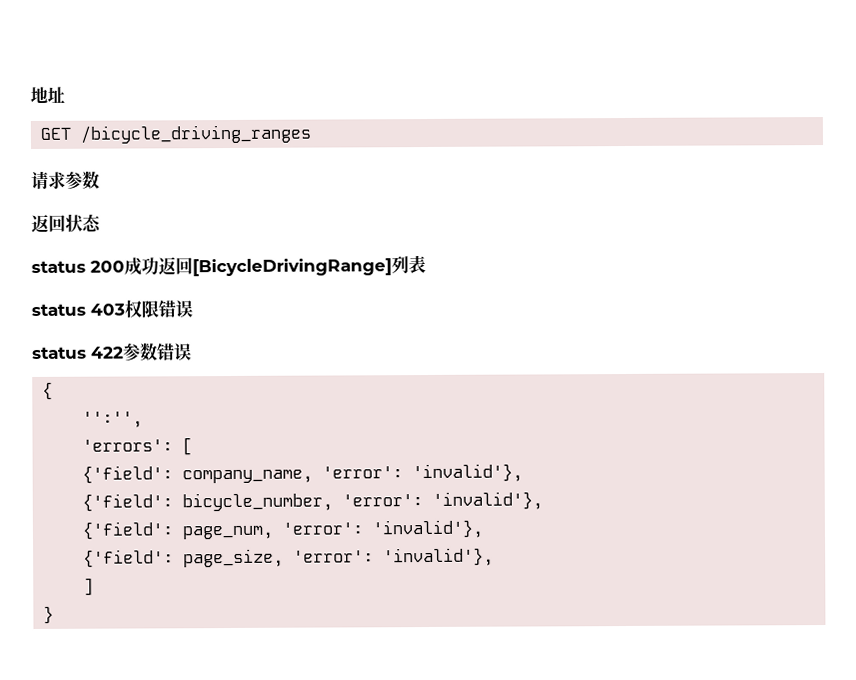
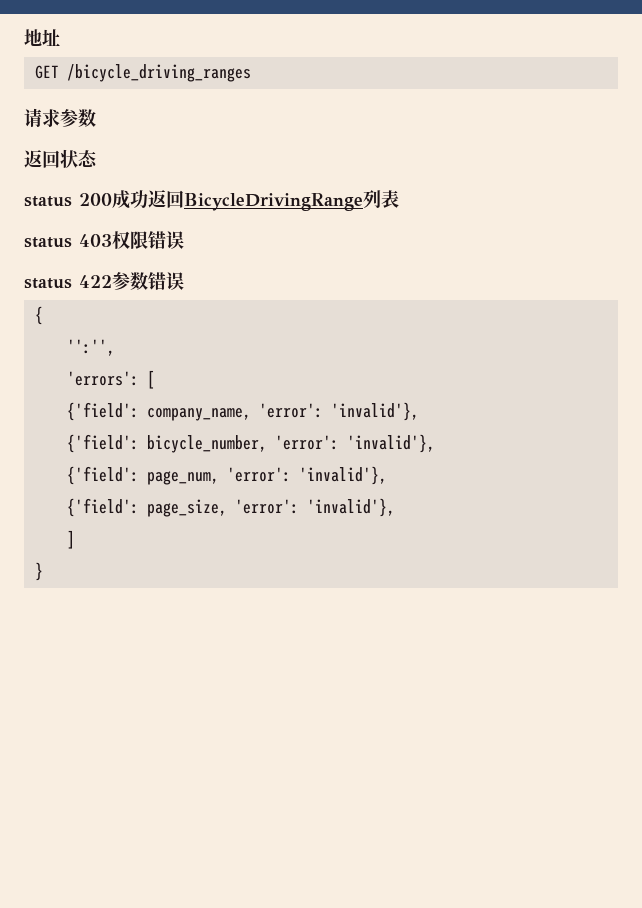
- status 200成功返回[BicycleDrivingRange]列表
+ status 200成功返回BicycleDrivingRange列表

